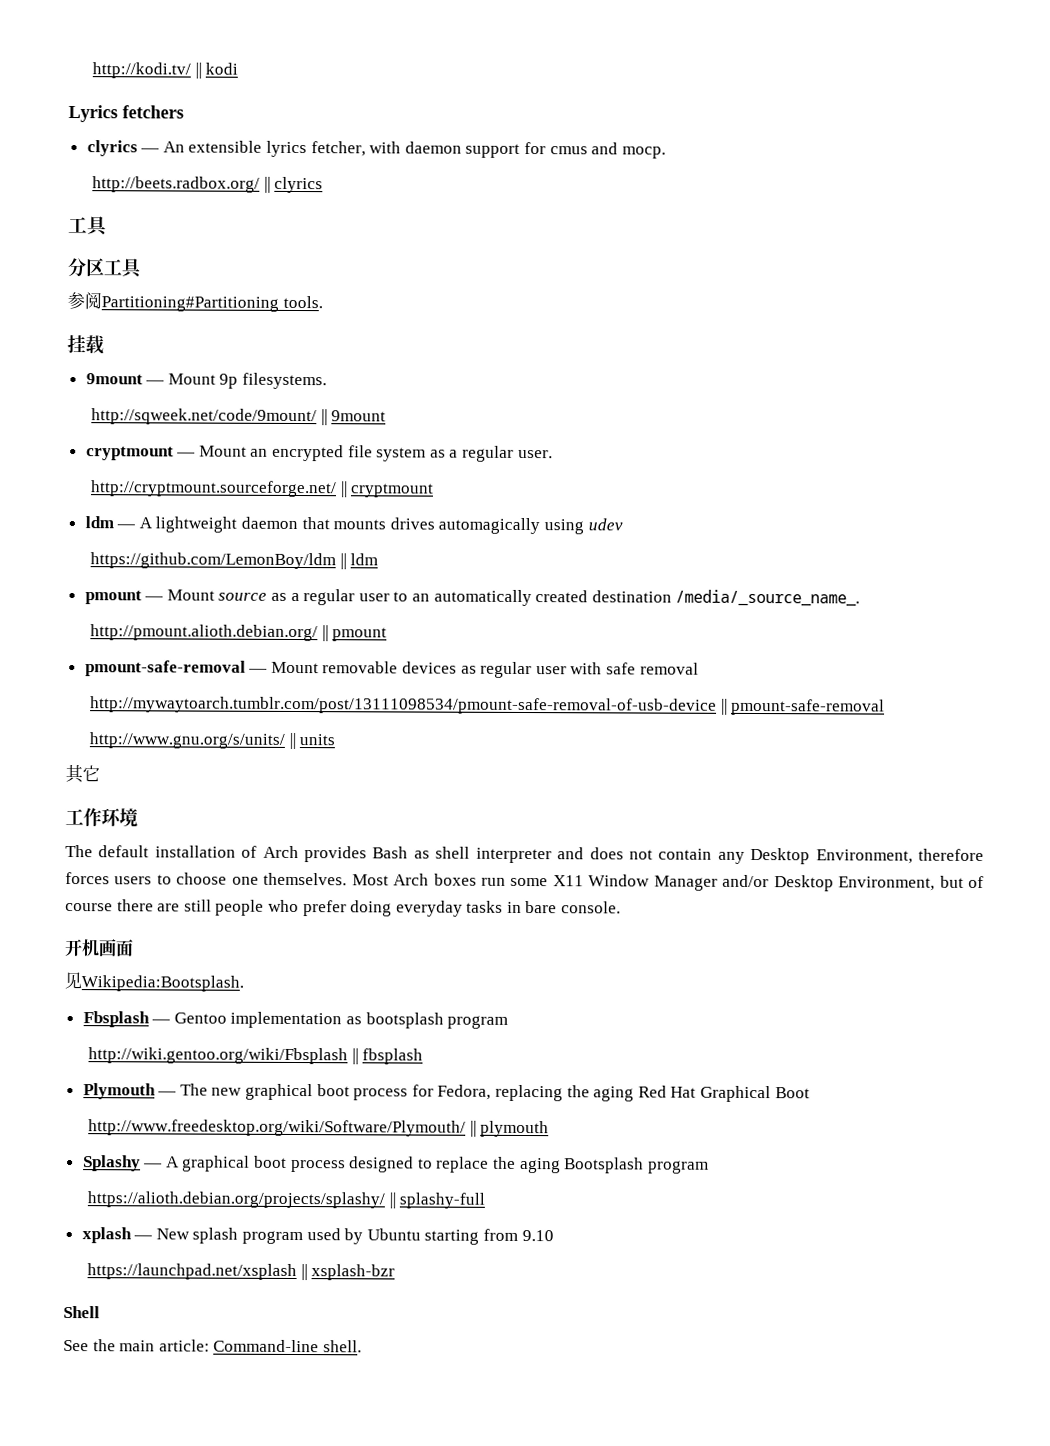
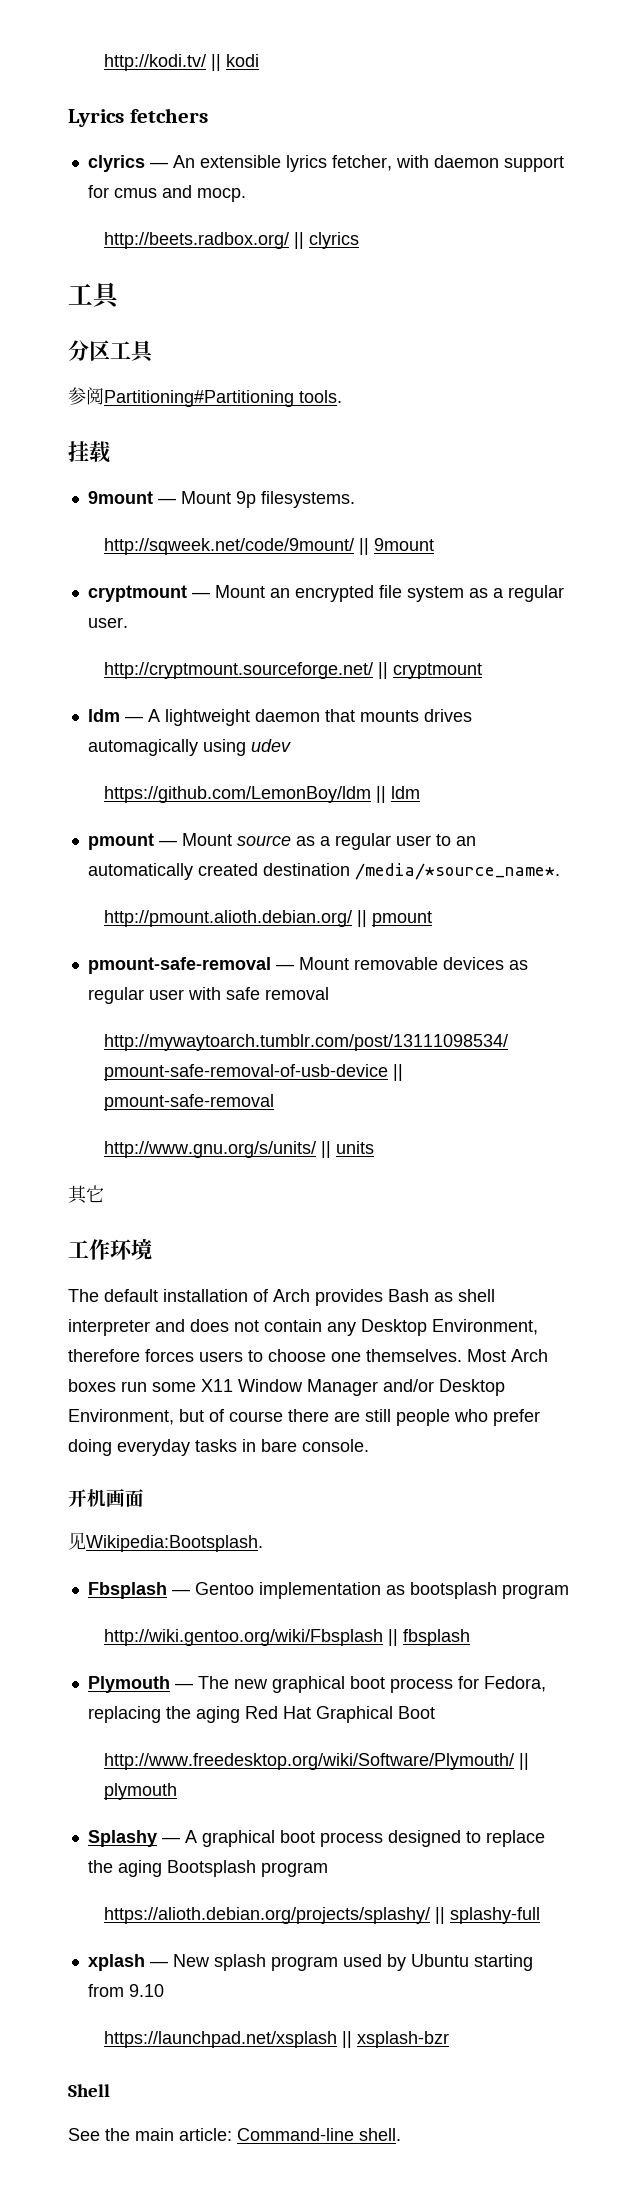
- pmount — Mount source as a regular user to an automatically created destination /media/_source_name_.
+ pmount — Mount source as a regular user to an automatically created destination /media/*source_name*.

